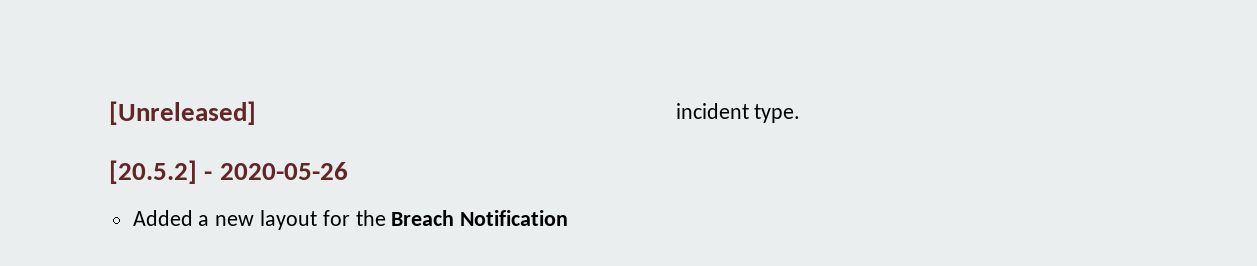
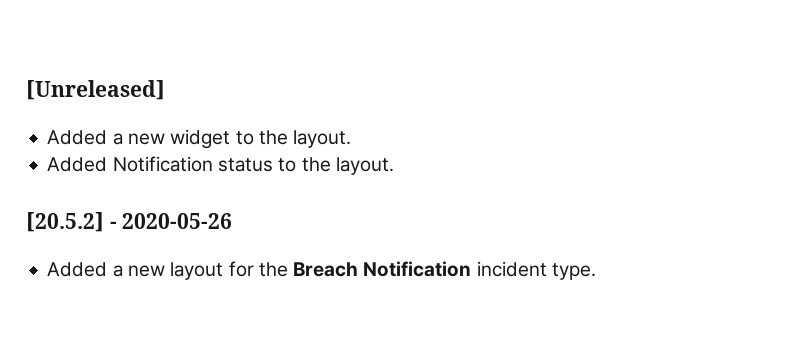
+ Added a new widget to the layout.
+ Added Notification status to the layout.

